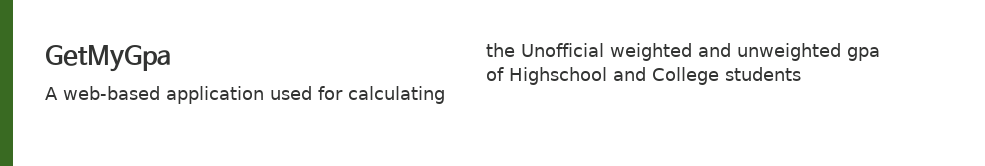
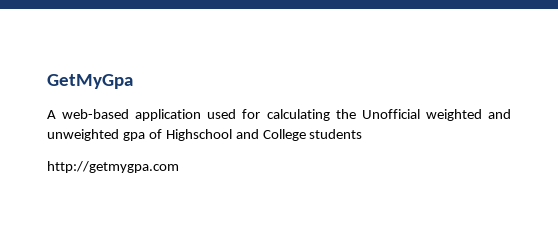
+ http://getmygpa.com

